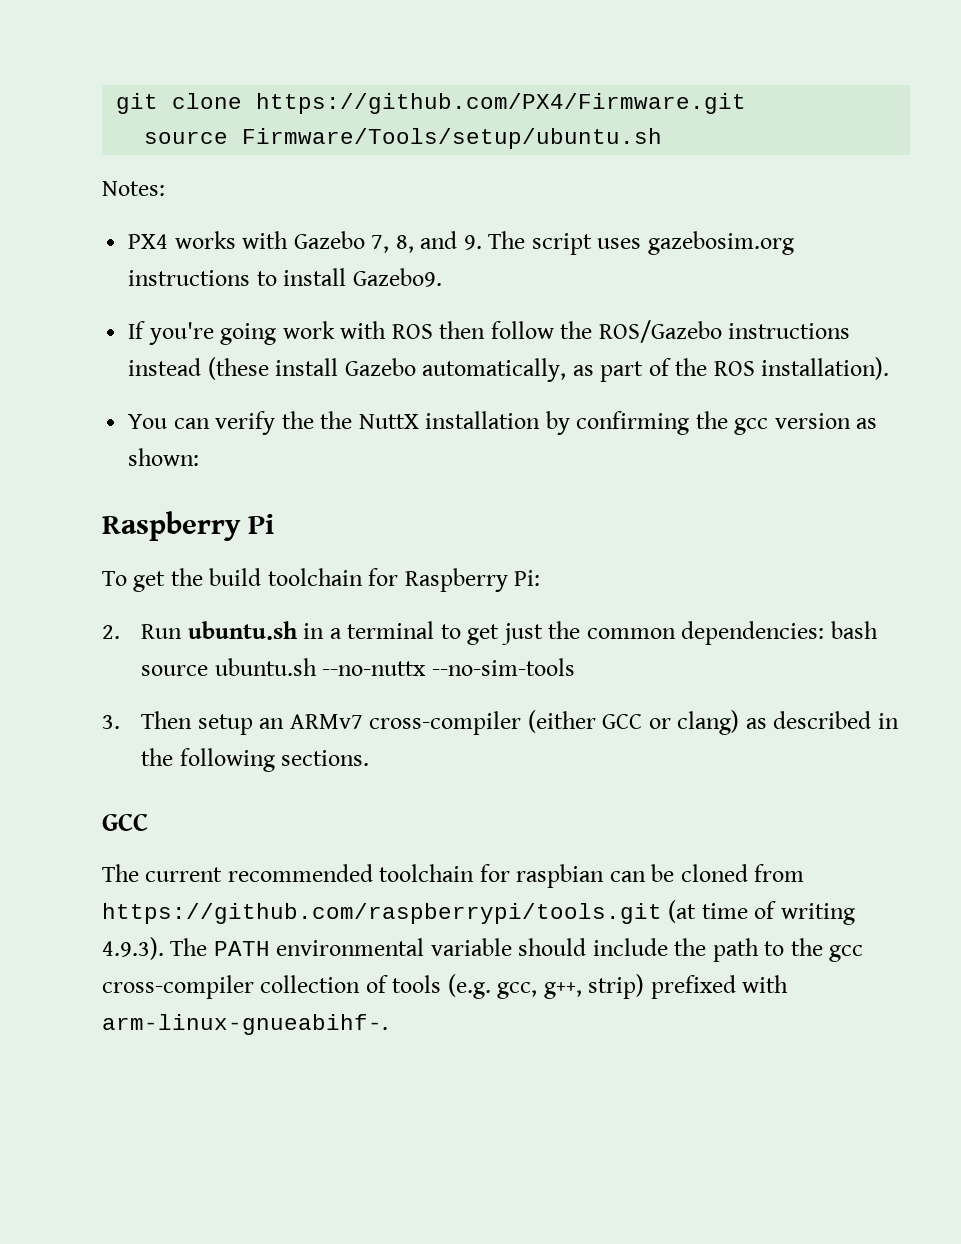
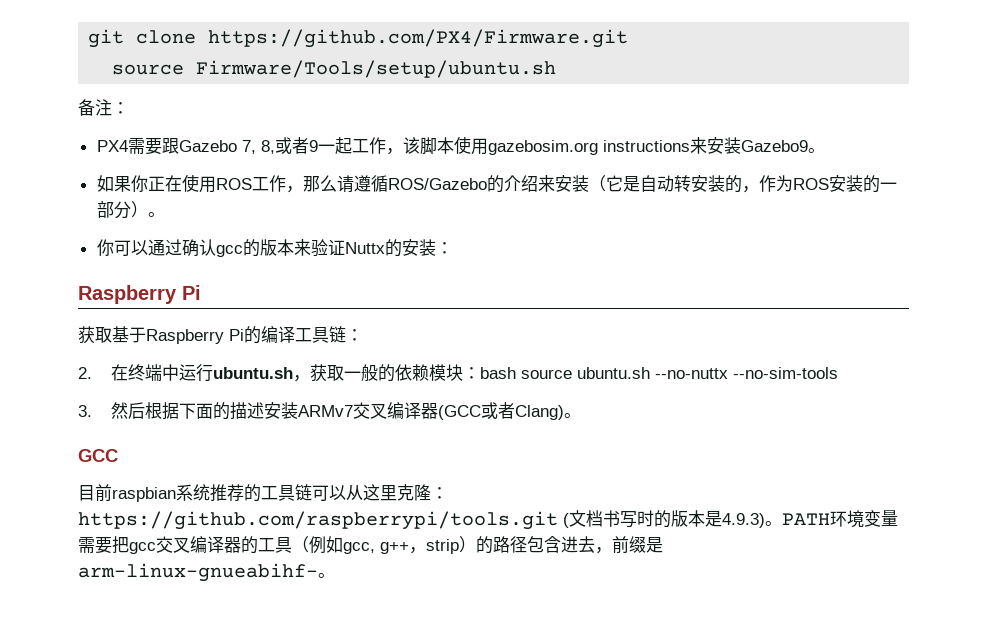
- Notes:
+ 备注：
- PX4 works with Gazebo 7, 8, and 9. The script uses gazebosim.org instructions to install Gazebo9.
- If you're going work with ROS then follow the ROS/Gazebo instructions instead (these install Gazebo automatically, as part of the ROS installation).
- You can verify the the NuttX installation by confirming the gcc version as shown:
+ PX4需要跟Gazebo 7, 8,或者9一起工作，该脚本使用gazebosim.org instructions来安装Gazebo9。
+ 如果你正在使用ROS工作，那么请遵循ROS/Gazebo的介绍来安装（它是自动转安装的，作为ROS安装的一部分）。
+ 你可以通过确认gcc的版本来验证Nuttx的安装：
  Raspberry Pi
- To get the build toolchain for Raspberry Pi:
- 2. Run ubuntu.sh in a terminal to get just the common dependencies: bash source ubuntu.sh --no-nuttx --no-sim-tools
+ 获取基于Raspberry Pi的编译工具链：
+ 2.在终端中运行ubuntu.sh，获取一般的依赖模块：bash source ubuntu.sh --no-nuttx --no-sim-tools
- 3. Then setup an ARMv7 cross-compiler (either GCC or clang) as described in the following sections.
+ 3.然后根据下面的描述安装ARMv7交叉编译器(GCC或者Clang)。
  GCC
- The current recommended toolchain for raspbian can be cloned from https://github.com/raspberrypi/tools.git (at time of writing 4.9.3). The PATH environmental variable should include the path to the gcc cross-compiler collection of tools (e.g. gcc, g++, strip) prefixed with arm-linux-gnueabihf-.
+ 目前raspbian系统推荐的工具链可以从这里克隆：https://github.com/raspberrypi/tools.git (文档书写时的版本是4.9.3)。PATH环境变量需要把gcc交叉编译器的工具（例如gcc, g++，strip）的路径包含进去，前缀是arm-linux-gnueabihf-。

